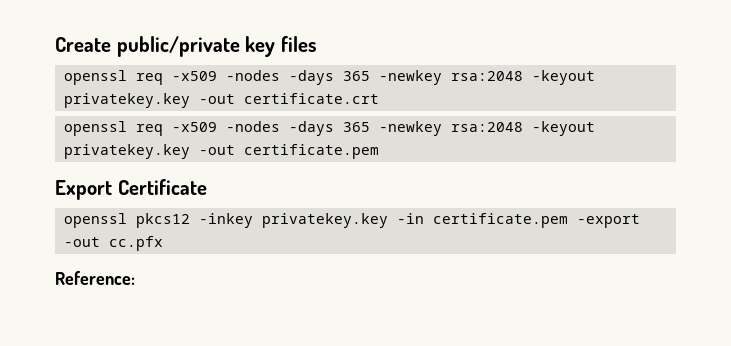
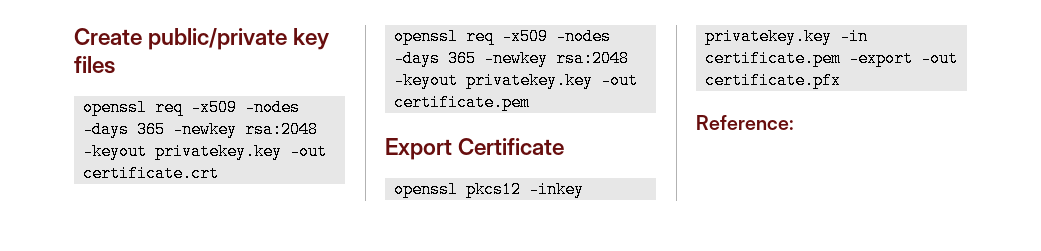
- openssl pkcs12 -inkey privatekey.key -in certificate.pem -export -out cc.pfx
+ openssl pkcs12 -inkey privatekey.key -in certificate.pem -export -out certificate.pfx

